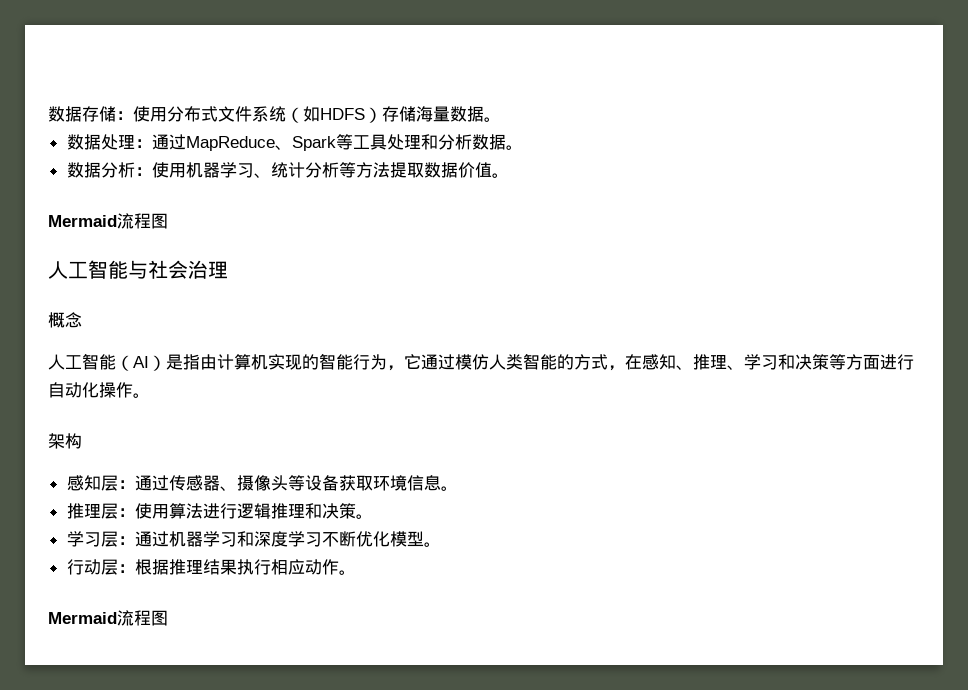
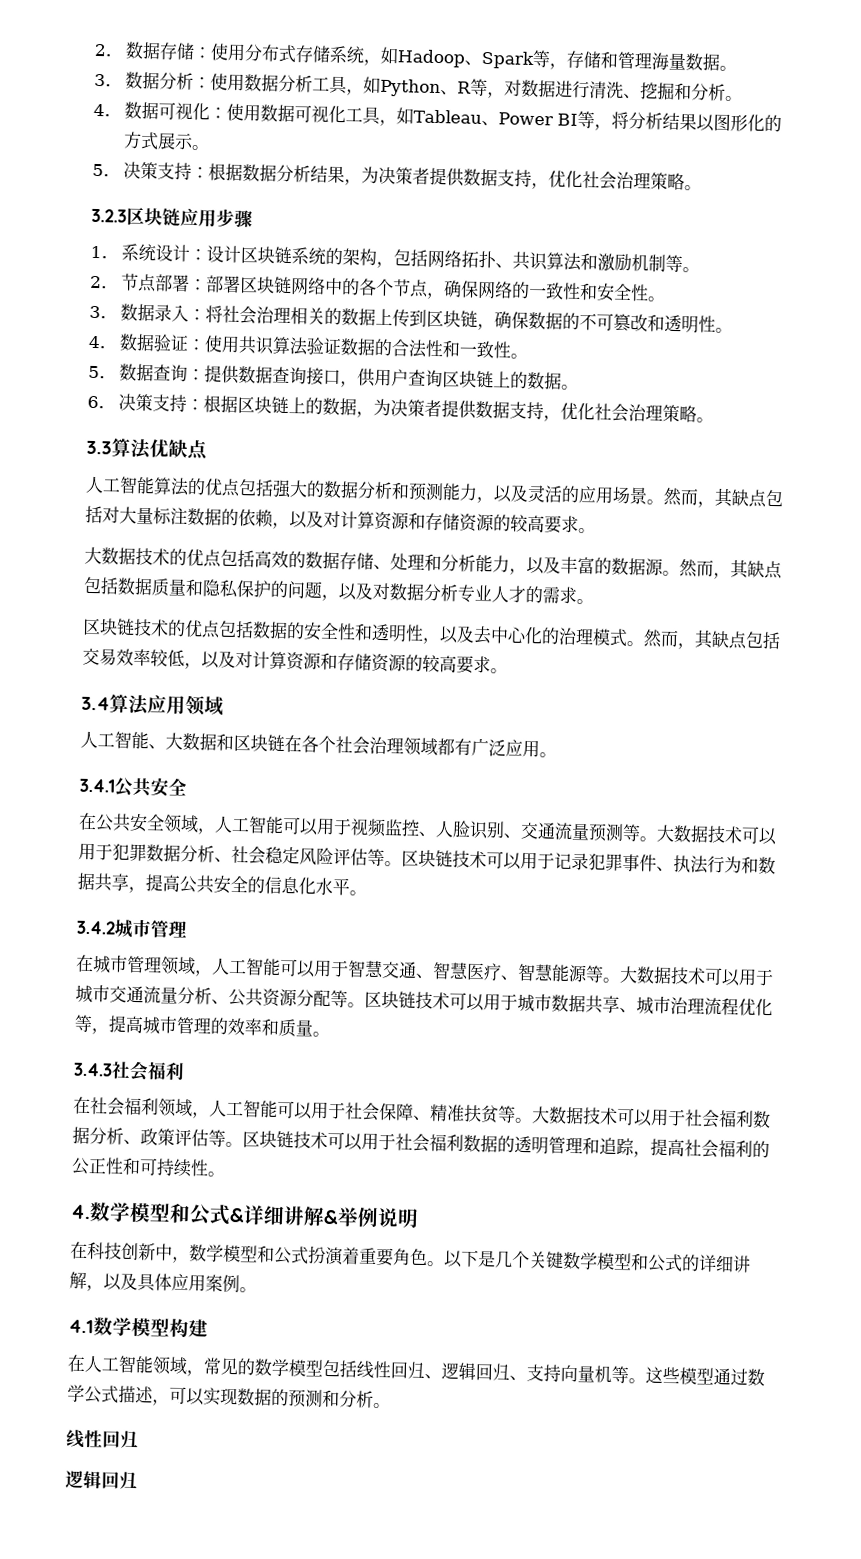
- 数据存储：使用分布式文件系统（如HDFS）存储海量数据。
- 数据处理：通过MapReduce、Spark等工具处理和分析数据。
- 数据分析：使用机器学习、统计分析等方法提取数据价值。
- Mermaid流程图
- 人工智能与社会治理
- 概念
- 人工智能（AI）是指由计算机实现的智能行为，它通过模仿人类智能的方式，在感知、推理、学习和决策等方面进行自动化操作。
- 架构
- 感知层：通过传感器、摄像头等设备获取环境信息。
- 推理层：使用算法进行逻辑推理和决策。
- 学习层：通过机器学习和深度学习不断优化模型。
- 行动层：根据推理结果执行相应动作。
- Mermaid流程图
+ 2.数据存储：使用分布式存储系统，如Hadoop、Spark等，存储和管理海量数据。
+ 3.数据分析：使用数据分析工具，如Python、R等，对数据进行清洗、挖掘和分析。
+ 4.数据可视化：使用数据可视化工具，如Tableau、Power BI等，将分析结果以图形化的方式展示。
+ 5.决策支持：根据数据分析结果，为决策者提供数据支持，优化社会治理策略。
+ 3.2.3区块链应用步骤
+ 1.系统设计：设计区块链系统的架构，包括网络拓扑、共识算法和激励机制等。
+ 2.节点部署：部署区块链网络中的各个节点，确保网络的一致性和安全性。
+ 3.数据录入：将社会治理相关的数据上传到区块链，确保数据的不可篡改和透明性。
+ 4.数据验证：使用共识算法验证数据的合法性和一致性。
+ 5.数据查询：提供数据查询接口，供用户查询区块链上的数据。
+ 6.决策支持：根据区块链上的数据，为决策者提供数据支持，优化社会治理策略。
+ 3.3算法优缺点
+ 人工智能算法的优点包括强大的数据分析和预测能力，以及灵活的应用场景。然而，其缺点包括对大量标注数据的依赖，以及对计算资源和存储资源的较高要求。
+ 大数据技术的优点包括高效的数据存储、处理和分析能力，以及丰富的数据源。然而，其缺点包括数据质量和隐私保护的问题，以及对数据分析专业人才的需求。
+ 区块链技术的优点包括数据的安全性和透明性，以及去中心化的治理模式。然而，其缺点包括交易效率较低，以及对计算资源和存储资源的较高要求。
+ 3.4算法应用领域
+ 人工智能、大数据和区块链在各个社会治理领域都有广泛应用。
+ 3.4.1公共安全
+ 在公共安全领域，人工智能可以用于视频监控、人脸识别、交通流量预测等。大数据技术可以用于犯罪数据分析、社会稳定风险评估等。区块链技术可以用于记录犯罪事件、执法行为和数据共享，提高公共安全的信息化水平。
+ 3.4.2城市管理
+ 在城市管理领域，人工智能可以用于智慧交通、智慧医疗、智慧能源等。大数据技术可以用于城市交通流量分析、公共资源分配等。区块链技术可以用于城市数据共享、城市治理流程优化等，提高城市管理的效率和质量。
+ 3.4.3社会福利
+ 在社会福利领域，人工智能可以用于社会保障、精准扶贫等。大数据技术可以用于社会福利数据分析、政策评估等。区块链技术可以用于社会福利数据的透明管理和追踪，提高社会福利的公正性和可持续性。
+ 4.数学模型和公式&详细讲解&举例说明
+ 在科技创新中，数学模型和公式扮演着重要角色。以下是几个关键数学模型和公式的详细讲解，以及具体应用案例。
+ 4.1数学模型构建
+ 在人工智能领域，常见的数学模型包括线性回归、逻辑回归、支持向量机等。这些模型通过数学公式描述，可以实现数据的预测和分析。
+ 线性回归
+ 逻辑回归

